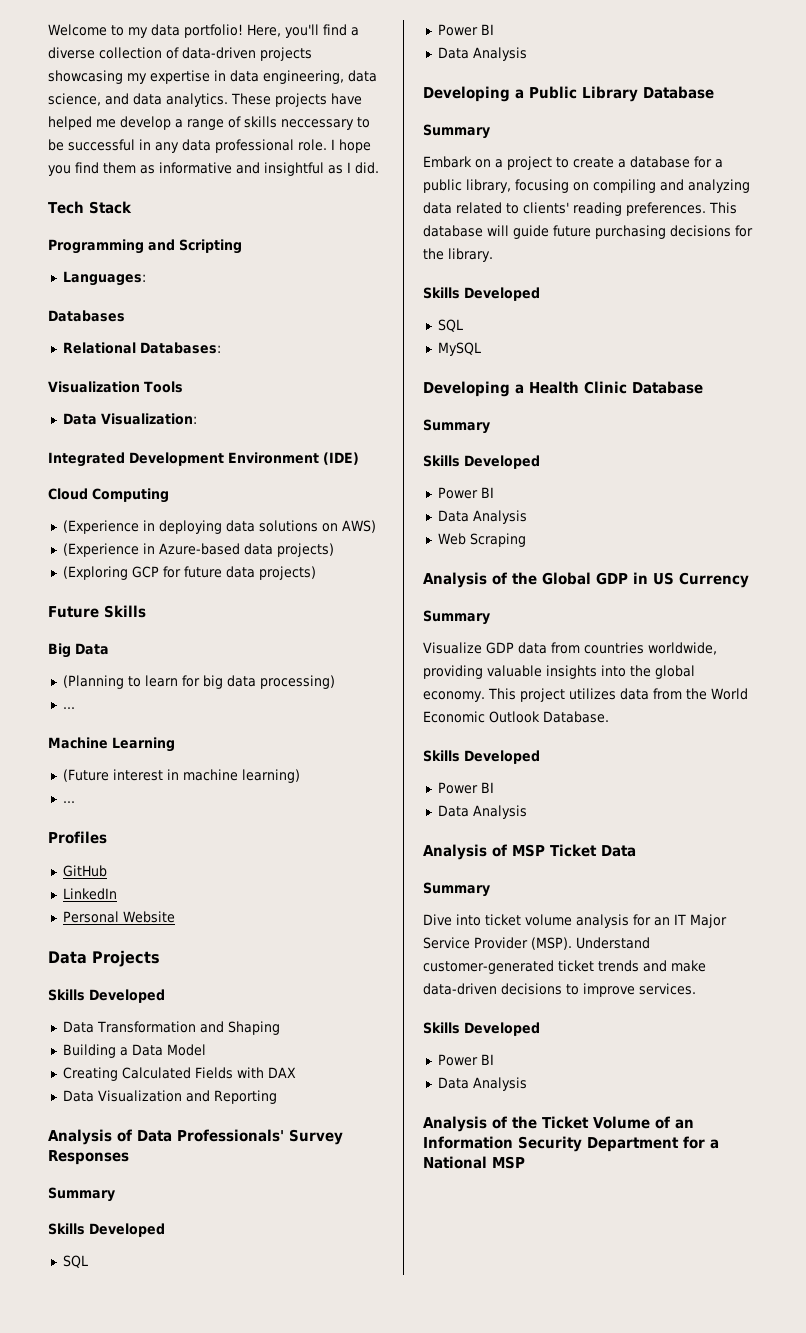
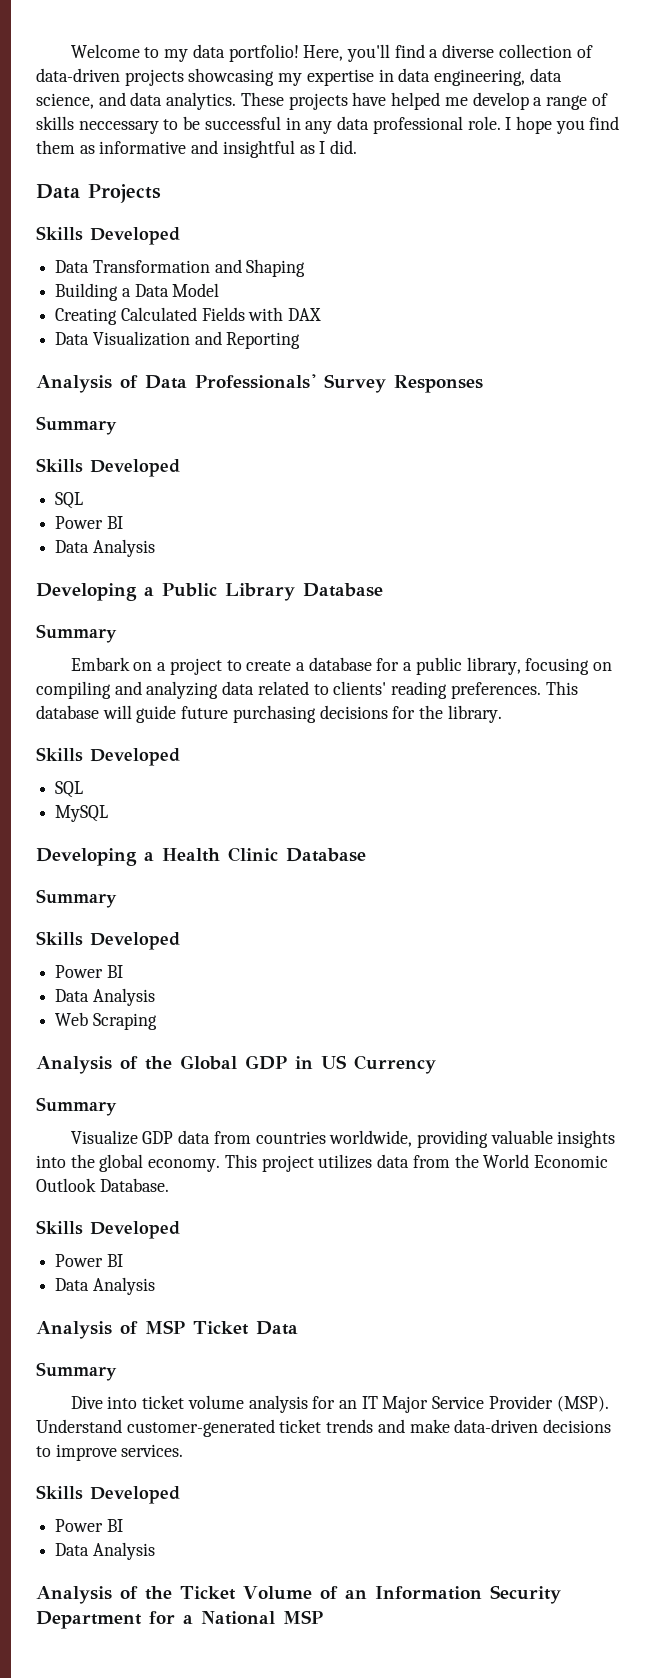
- Tech Stack
- Programming and Scripting
- Languages:
- Databases
- Relational Databases:
- Visualization Tools
- Data Visualization:
- Integrated Development Environment (IDE)
- Cloud Computing
- (Experience in deploying data solutions on AWS)
- (Experience in Azure-based data projects)
- (Exploring GCP for future data projects)
- Future Skills
- Big Data
- (Planning to learn for big data processing)
- ...
- Machine Learning
- (Future interest in machine learning)
- ...
- Profiles
- GitHub
- LinkedIn
- Personal Website

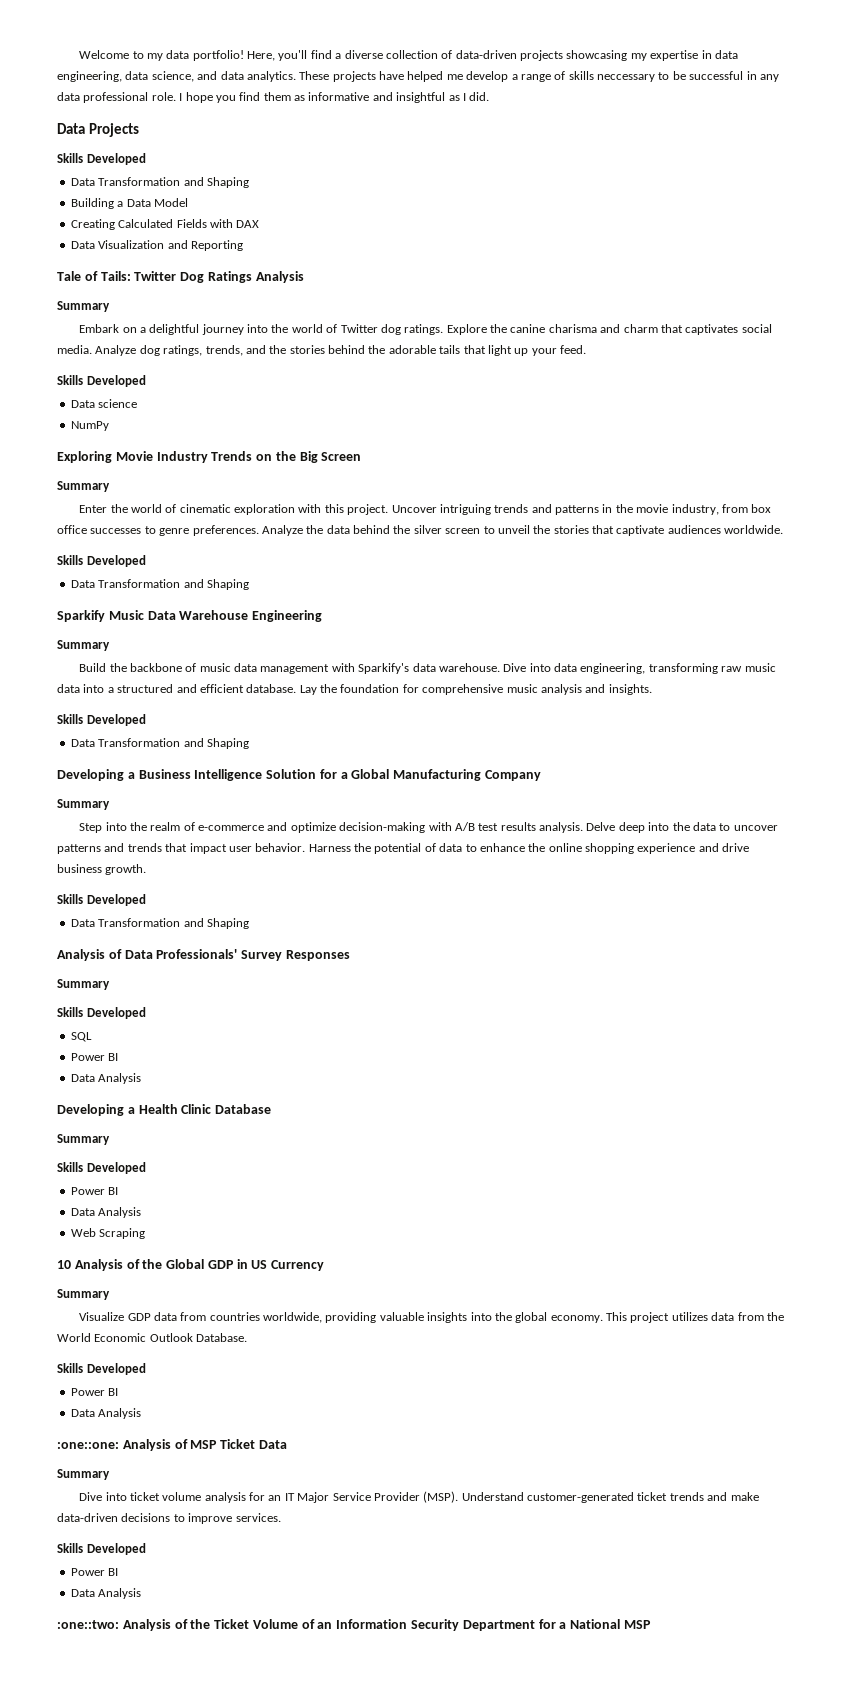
+ Tale of Tails: Twitter Dog Ratings Analysis
+ Summary
+ Embark on a delightful journey into the world of Twitter dog ratings. Explore the canine charisma and charm that captivates social media. Analyze dog ratings, trends, and the stories behind the adorable tails that light up your feed.
+ Skills Developed
+ Data science
+ NumPy
+ Exploring Movie Industry Trends on the Big Screen
+ Summary
+ Enter the world of cinematic exploration with this project. Uncover intriguing trends and patterns in the movie industry, from box office successes to genre preferences. Analyze the data behind the silver screen to unveil the stories that captivate audiences worldwide.
+ Skills Developed
+ Data Transformation and Shaping
+ Sparkify Music Data Warehouse Engineering
+ Summary
+ Build the backbone of music data management with Sparkify's data warehouse. Dive into data engineering, transforming raw music data into a structured and efficient database. Lay the foundation for comprehensive music analysis and insights.
+ Skills Developed
+ Data Transformation and Shaping
+ Developing a Business Intelligence Solution for a Global Manufacturing Company
+ Summary
+ Step into the realm of e-commerce and optimize decision-making with A/B test results analysis. Delve deep into the data to uncover patterns and trends that impact user behavior. Harness the potential of data to enhance the online shopping experience and drive business growth.
+ Skills Developed
+ Data Transformation and Shaping
- Developing a Public Library Database
- Summary
- Embark on a project to create a database for a public library, focusing on compiling and analyzing data related to clients' reading preferences. This database will guide future purchasing decisions for the library.
- Skills Developed
- SQL
- MySQL
- Analysis of the Global GDP in US Currency
+ 10 Analysis of the Global GDP in US Currency
- Analysis of MSP Ticket Data
+ :one::one: Analysis of MSP Ticket Data
- Analysis of the Ticket Volume of an Information Security Department for a National MSP
+ :one::two: Analysis of the Ticket Volume of an Information Security Department for a National MSP

